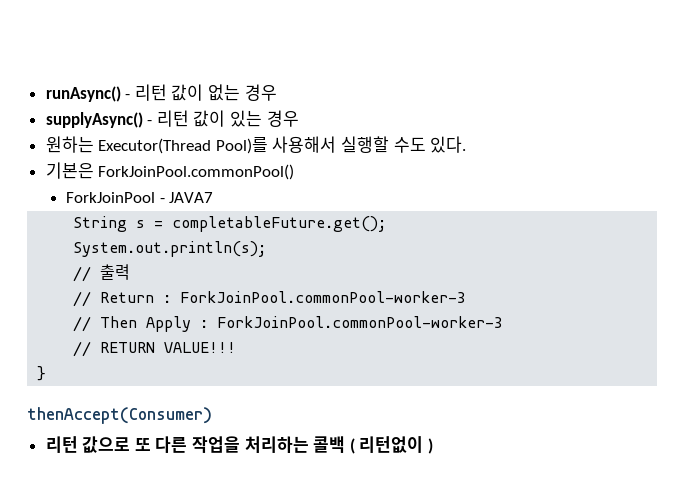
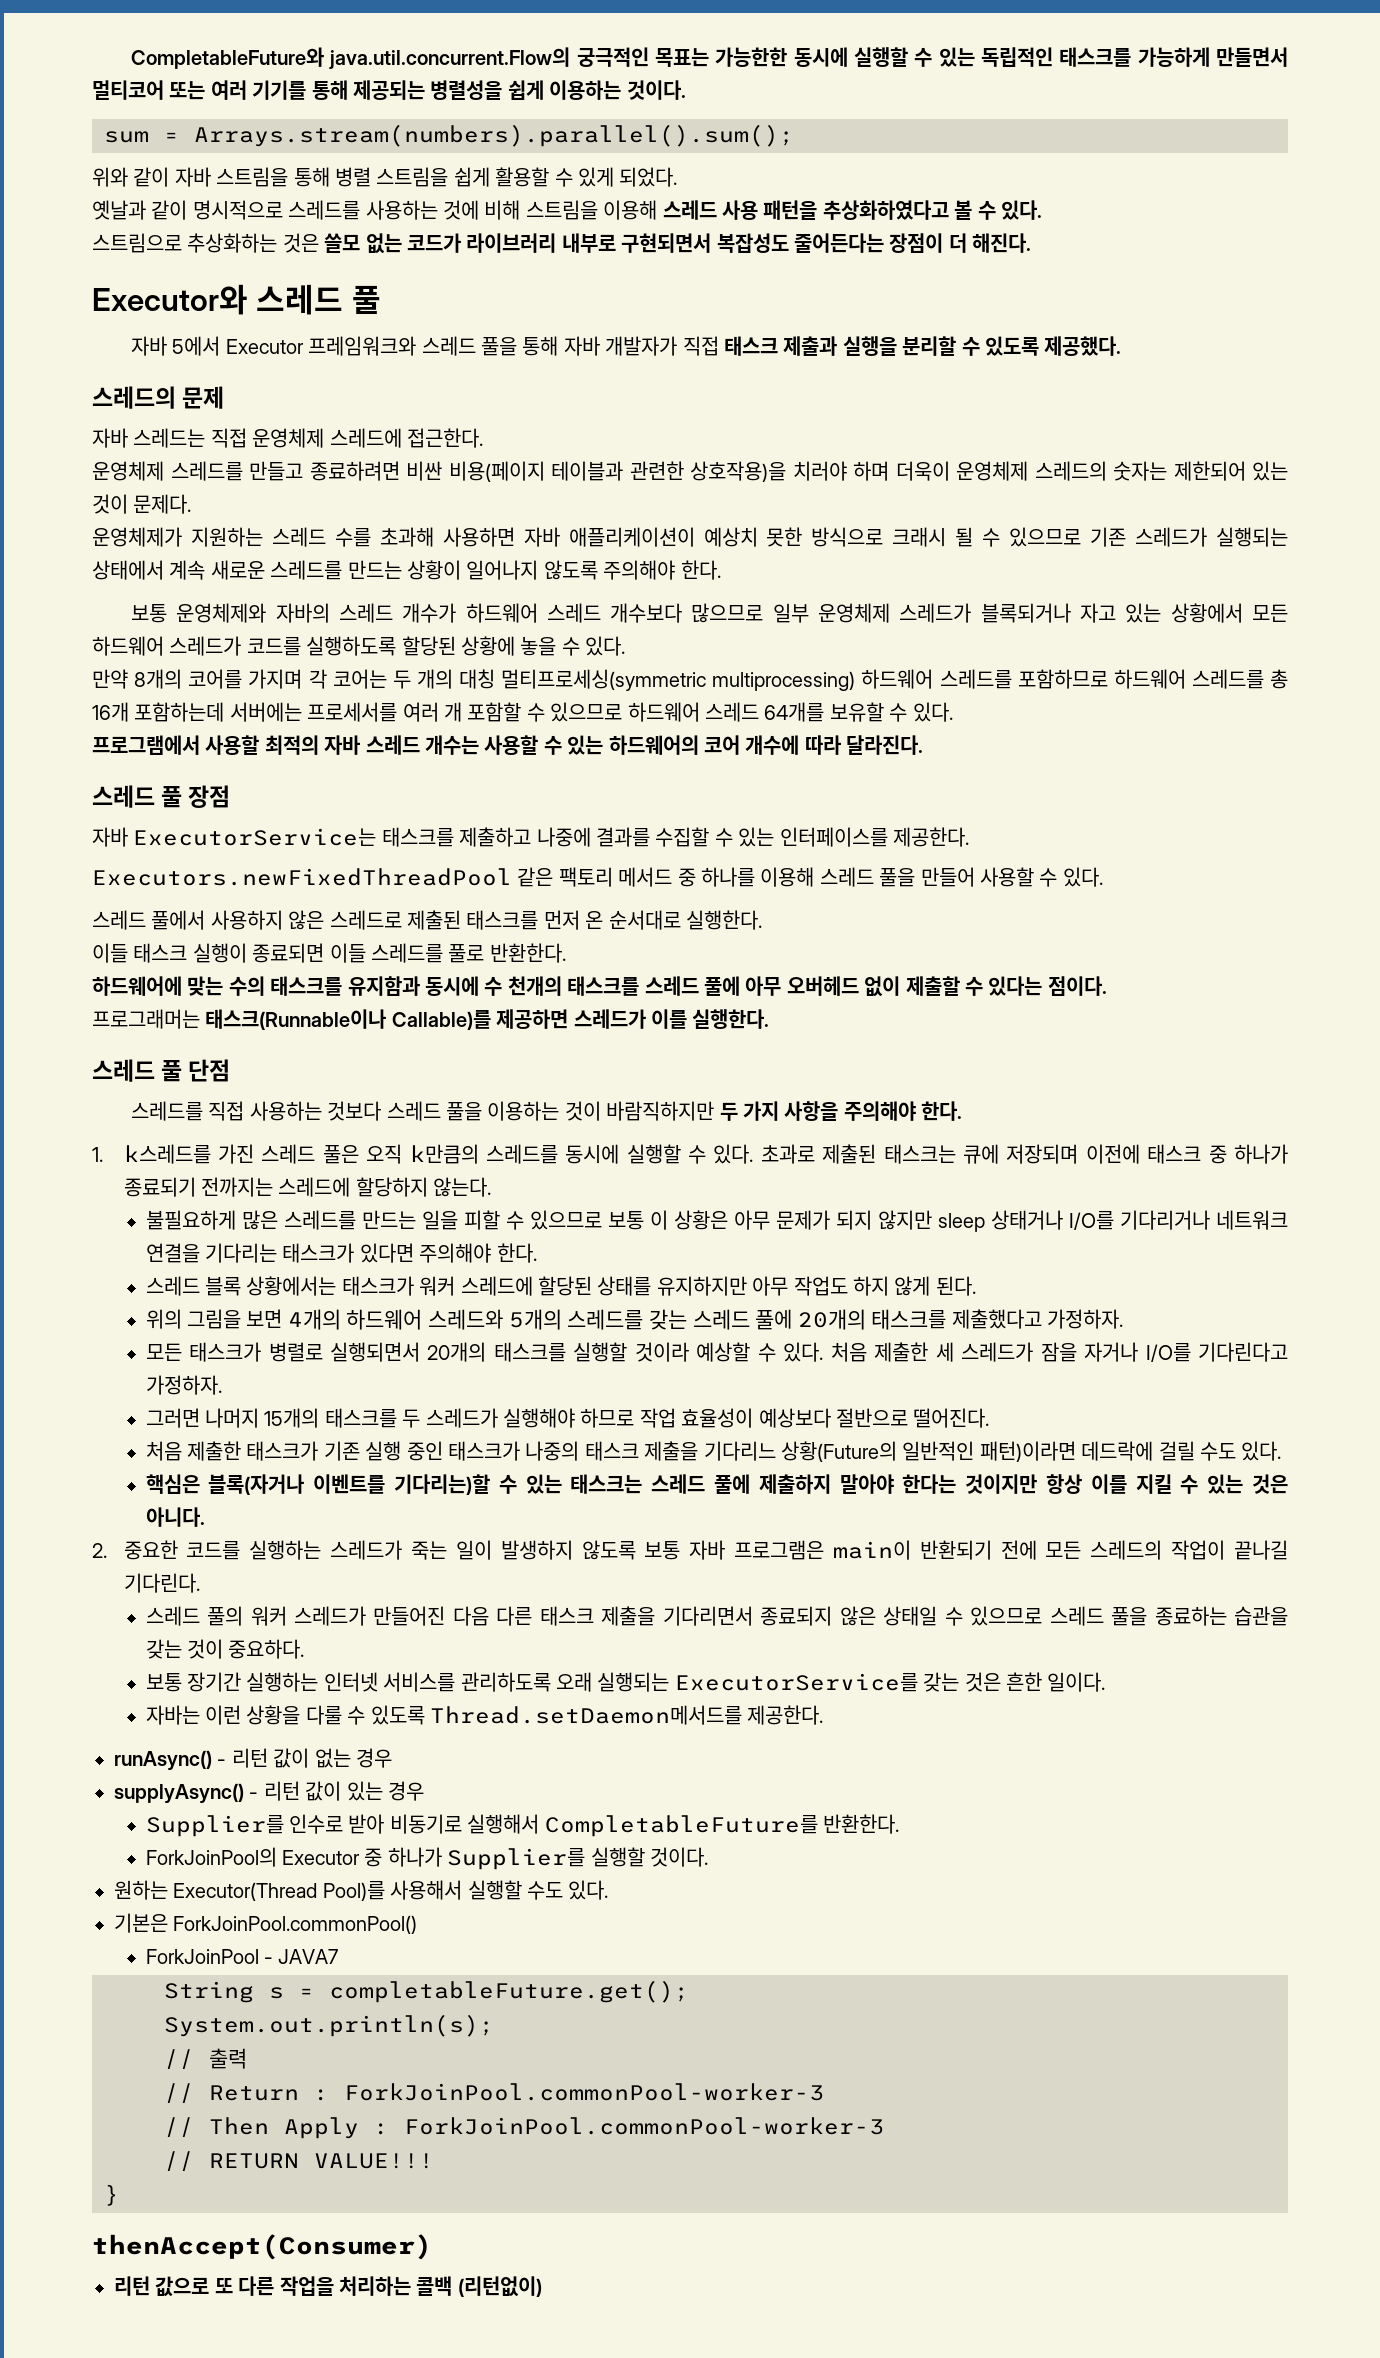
+ CompletableFuture와 java.util.concurrent.Flow의 궁극적인 목표는 가능한한 동시에 실행할 수 있는 독립적인 태스크를 가능하게 만들면서 멀티코어 또는 여러 기기를 통해 제공되는 병렬성을 쉽게 이용하는 것이다.
+ sum = Arrays.stream(numbers).parallel().sum();
+ 위와 같이 자바 스트림을 통해 병렬 스트림을 쉽게 활용할 수 있게 되었다.
+ 옛날과 같이 명시적으로 스레드를 사용하는 것에 비해 스트림을 이용해 스레드 사용 패턴을 추상화하였다고 볼 수 있다.
+ 스트림으로 추상화하는 것은 쓸모 없는 코드가 라이브러리 내부로 구현되면서 복잡성도 줄어든다는 장점이 더 해진다.
+ Executor와 스레드 풀
+ 자바 5에서 Executor 프레임워크와 스레드 풀을 통해 자바 개발자가 직접 태스크 제출과 실행을 분리할 수 있도록 제공했다.
+ 스레드의 문제
+ 자바 스레드는 직접 운영체제 스레드에 접근한다.
+ 운영체제 스레드를 만들고 종료하려면 비싼 비용(페이지 테이블과 관련한 상호작용)을 치러야 하며 더욱이 운영체제 스레드의 숫자는 제한되어 있는 것이 문제다.
+ 운영체제가 지원하는 스레드 수를 초과해 사용하면 자바 애플리케이션이 예상치 못한 방식으로 크래시 될 수 있으므로 기존 스레드가 실행되는 상태에서 계속 새로운 스레드를 만드는 상황이 일어나지 않도록 주의해야 한다.
+ 보통 운영체제와 자바의 스레드 개수가 하드웨어 스레드 개수보다 많으므로 일부 운영체제 스레드가 블록되거나 자고 있는 상황에서 모든 하드웨어 스레드가 코드를 실행하도록 할당된 상황에 놓을 수 있다.
+ 만약 8개의 코어를 가지며 각 코어는 두 개의 대칭 멀티프로세싱(symmetric multiprocessing) 하드웨어 스레드를 포함하므로 하드웨어 스레드를 총 16개 포함하는데 서버에는 프로세서를 여러 개 포함할 수 있으므로 하드웨어 스레드 64개를 보유할 수 있다.
+ 프로그램에서 사용할 최적의 자바 스레드 개수는 사용할 수 있는 하드웨어의 코어 개수에 따라 달라진다.
+ 스레드 풀 장점
+ 자바 ExecutorService는 태스크를 제출하고 나중에 결과를 수집할 수 있는 인터페이스를 제공한다.
+ Executors.newFixedThreadPool 같은 팩토리 메서드 중 하나를 이용해 스레드 풀을 만들어 사용할 수 있다.
+ 스레드 풀에서 사용하지 않은 스레드로 제출된 태스크를 먼저 온 순서대로 실행한다.
+ 이들 태스크 실행이 종료되면 이들 스레드를 풀로 반환한다.
+ 하드웨어에 맞는 수의 태스크를 유지함과 동시에 수 천개의 태스크를 스레드 풀에 아무 오버헤드 없이 제출할 수 있다는 점이다.
+ 프로그래머는 태스크(Runnable이나 Callable)를 제공하면 스레드가 이를 실행한다.
+ 스레드 풀 단점
+ 스레드를 직접 사용하는 것보다 스레드 풀을 이용하는 것이 바람직하지만 두 가지 사항을 주의해야 한다.
+ 1. k스레드를 가진 스레드 풀은 오직 k만큼의 스레드를 동시에 실행할 수 있다. 초과로 제출된 태스크는 큐에 저장되며 이전에 태스크 중 하나가 종료되기 전까지는 스레드에 할당하지 않는다.
+ 불필요하게 많은 스레드를 만드는 일을 피할 수 있으므로 보통 이 상황은 아무 문제가 되지 않지만 sleep 상태거나 I/O를 기다리거나 네트워크 연결을 기다리는 태스크가 있다면 주의해야 한다.
+ 스레드 블록 상황에서는 태스크가 워커 스레드에 할당된 상태를 유지하지만 아무 작업도 하지 않게 된다.
+ 위의 그림을 보면 4개의 하드웨어 스레드와 5개의 스레드를 갖는 스레드 풀에 20개의 태스크를 제출했다고 가정하자.
+ 모든 태스크가 병렬로 실행되면서 20개의 태스크를 실행할 것이라 예상할 수 있다. 처음 제출한 세 스레드가 잠을 자거나 I/O를 기다린다고 가정하자.
+ 그러면 나머지 15개의 태스크를 두 스레드가 실행해야 하므로 작업 효율성이 예상보다 절반으로 떨어진다.
+ 처음 제출한 태스크가 기존 실행 중인 태스크가 나중의 태스크 제출을 기다리느 상황(Future의 일반적인 패턴)이라면 데드락에 걸릴 수도 있다.
+ 핵심은 블록(자거나 이벤트를 기다리는)할 수 있는 태스크는 스레드 풀에 제출하지 말아야 한다는 것이지만 항상 이를 지킬 수 있는 것은 아니다.
+ 2. 중요한 코드를 실행하는 스레드가 죽는 일이 발생하지 않도록 보통 자바 프로그램은 main이 반환되기 전에 모든 스레드의 작업이 끝나길 기다린다.
+ 스레드 풀의 워커 스레드가 만들어진 다음 다른 태스크 제출을 기다리면서 종료되지 않은 상태일 수 있으므로 스레드 풀을 종료하는 습관을 갖는 것이 중요하다.
+ 보통 장기간 실행하는 인터넷 서비스를 관리하도록 오래 실행되는 ExecutorService를 갖는 것은 흔한 일이다.
+ 자바는 이런 상황을 다룰 수 있도록 Thread.setDaemon메서드를 제공한다.
+ Supplier를 인수로 받아 비동기로 실행해서 CompletableFuture를 반환한다.
+ ForkJoinPool의 Executor 중 하나가 Supplier를 실행할 것이다.
- 리턴 값으로 또 다른 작업을 처리하는 콜백 ( 리턴없이 )
+ 리턴 값으로 또 다른 작업을 처리하는 콜백 (리턴없이)

